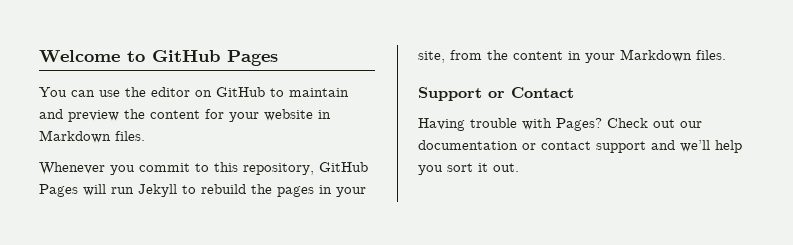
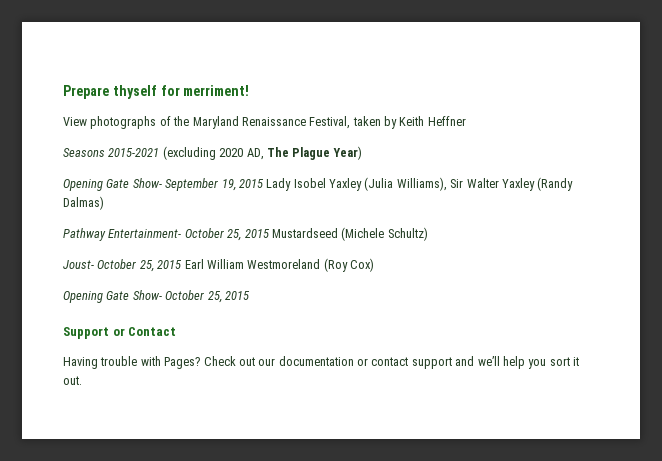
- Welcome to GitHub Pages
- You can use the editor on GitHub to maintain and preview the content for your website in Markdown files.
- Whenever you commit to this repository, GitHub Pages will run Jekyll to rebuild the pages in your site, from the content in your Markdown files.
+ Prepare thyself for merriment!
+ View photographs of the Maryland Renaissance Festival, taken by Keith Heffner
+ Seasons 2015-2021 (excluding 2020 AD, The Plague Year)
+ Opening Gate Show- September 19, 2015 Lady Isobel Yaxley (Julia Williams), Sir Walter Yaxley (Randy Dalmas)
+ Pathway Entertainment- October 25, 2015 Mustardseed (Michele Schultz)
+ Joust- October 25, 2015 Earl William Westmoreland (Roy Cox)
+ Opening Gate Show- October 25, 2015

